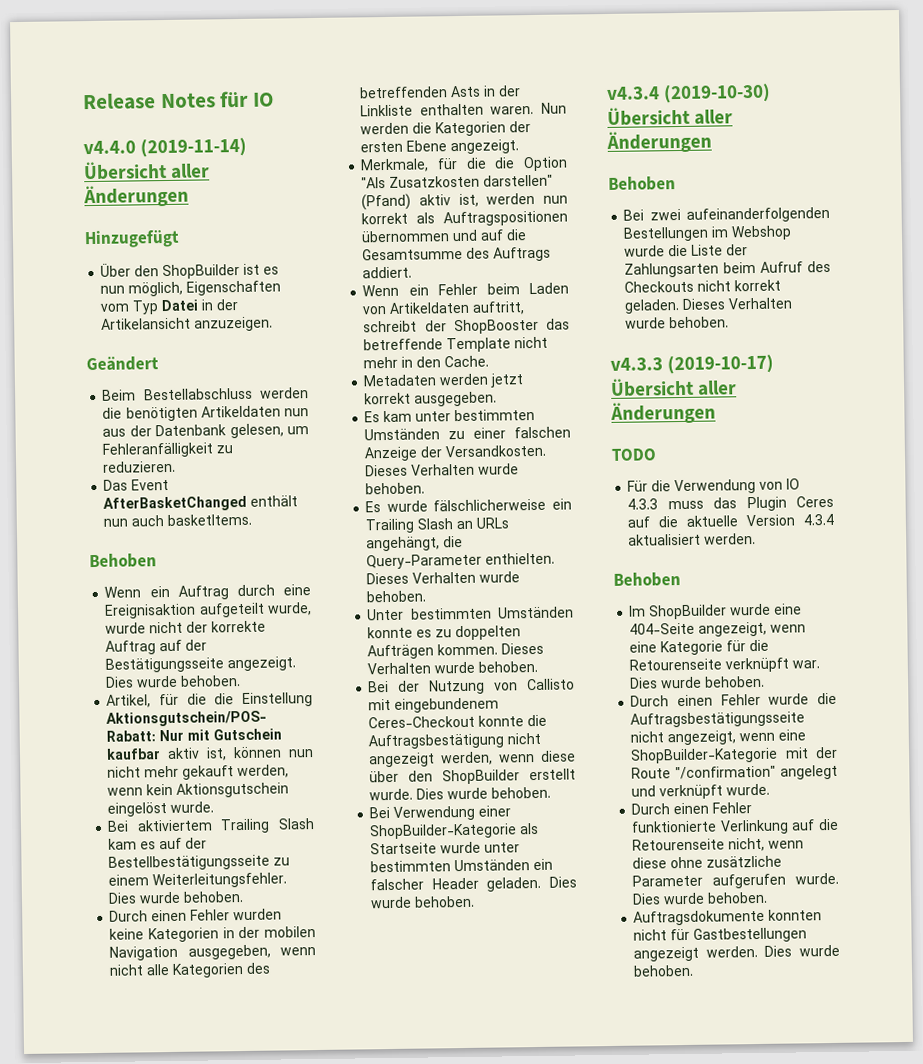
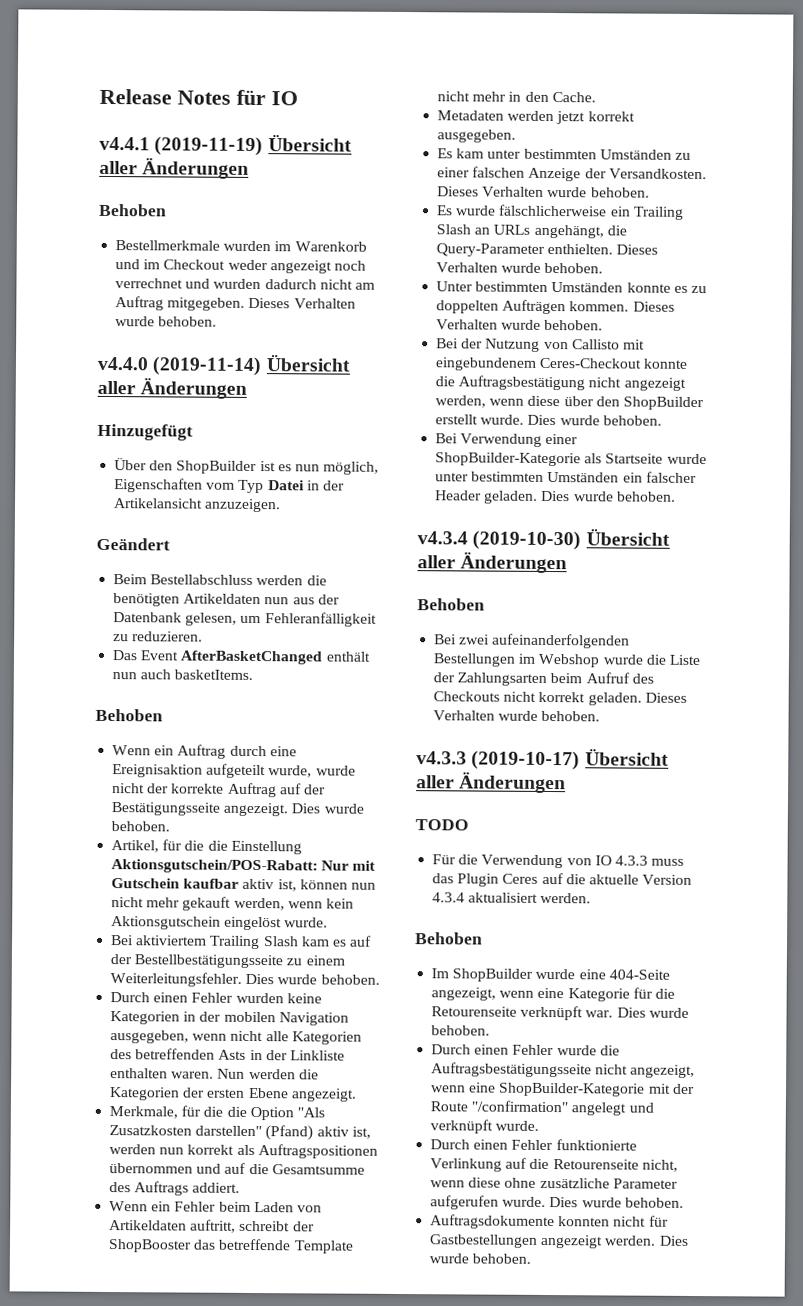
+ v4.4.1 (2019-11-19) Übersicht aller Änderungen
+ Behoben
+ Bestellmerkmale wurden im Warenkorb und im Checkout weder angezeigt noch verrechnet und wurden dadurch nicht am Auftrag mitgegeben. Dieses Verhalten wurde behoben.

